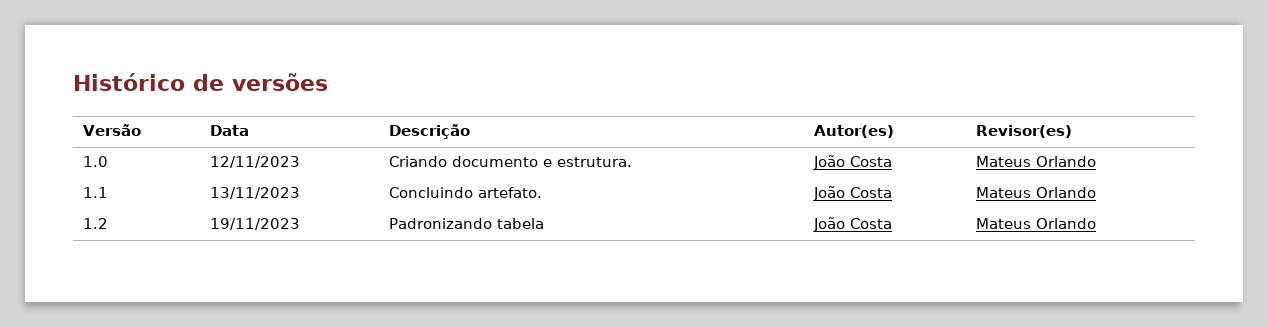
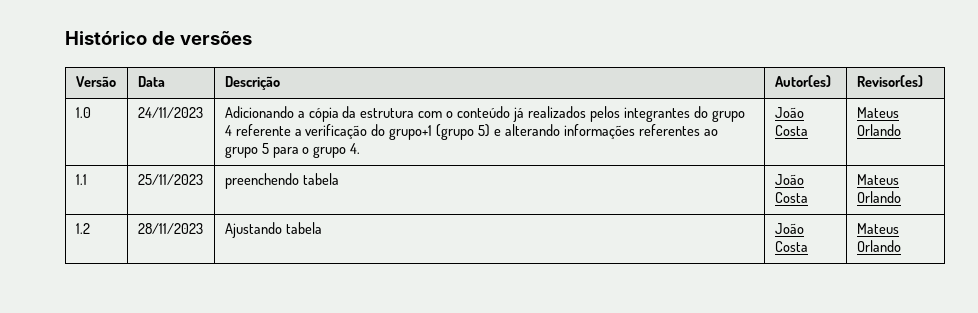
- 1.0 | 12/11/2023 | Criando documento e estrutura. | João Costa | Mateus Orlando
+ 1.0 | 24/11/2023 | Adicionando a cópia da estrutura com o conteúdo já realizados pelos integrantes do grupo 4 referente a verificação do grupo+1 (grupo 5) e alterando informações referentes ao grupo 5 para o grupo 4. | João Costa | Mateus Orlando
- 1.1 | 13/11/2023 | Concluindo artefato. | João Costa | Mateus Orlando
+ 1.1 | 25/11/2023 | preenchendo tabela | João Costa | Mateus Orlando
- 1.2 | 19/11/2023 | Padronizando tabela | João Costa | Mateus Orlando
+ 1.2 | 28/11/2023 | Ajustando tabela | João Costa | Mateus Orlando

